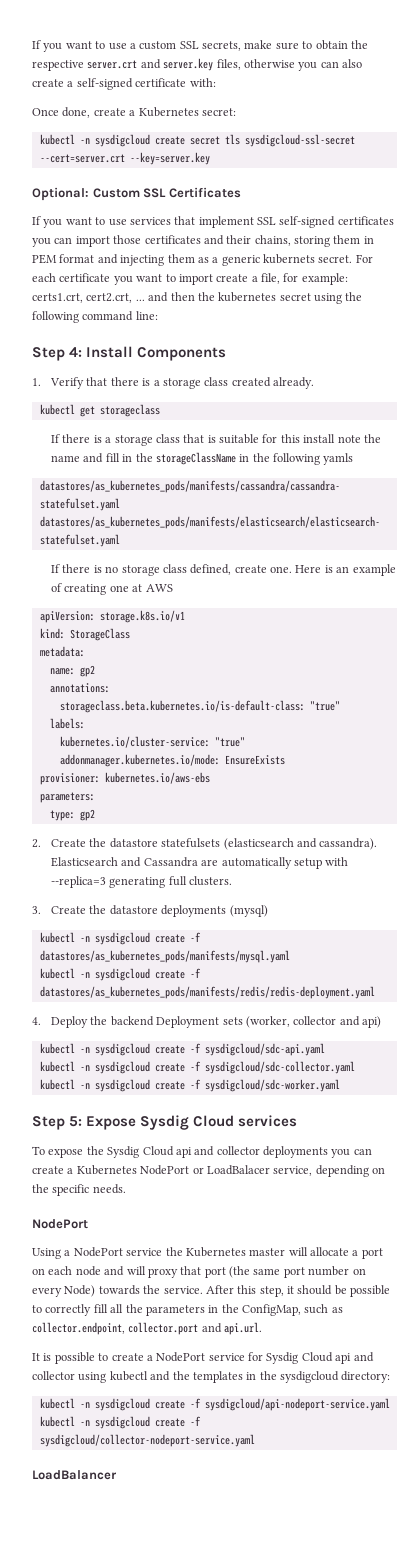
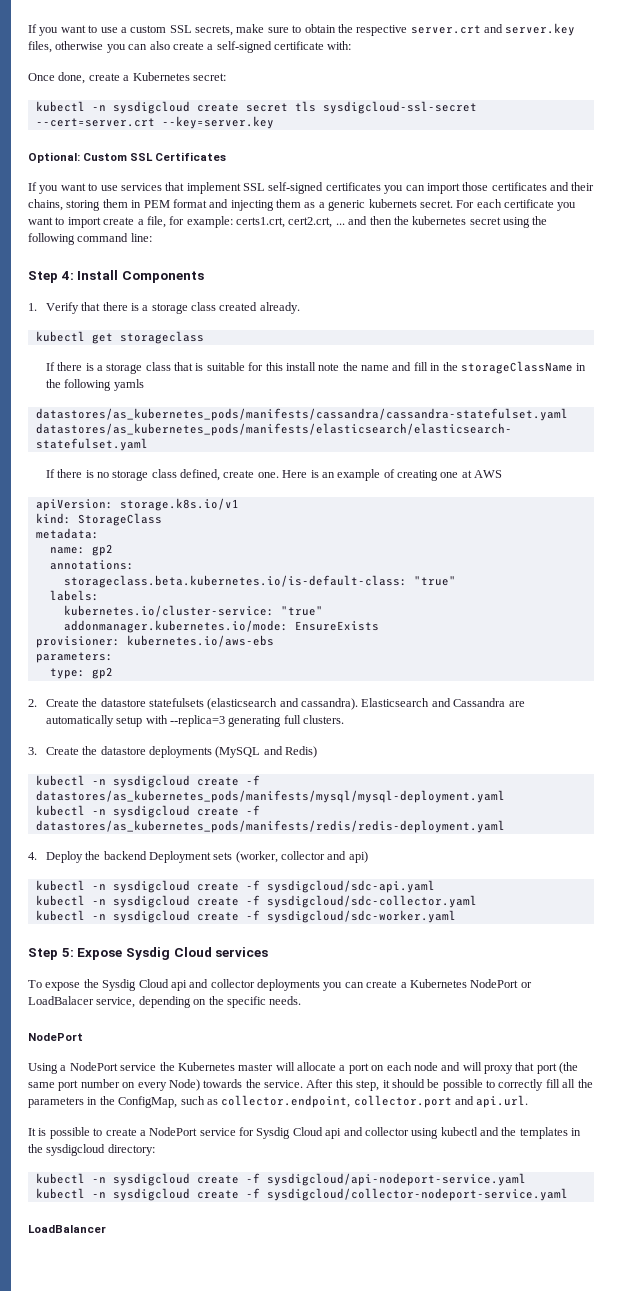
- 3. Create the datastore deployments (mysql)
- kubectl -n sysdigcloud create -f datastores/as_kubernetes_pods/manifests/mysql.yaml
+ 3. Create the datastore deployments (MySQL and Redis)
+ kubectl -n sysdigcloud create -f datastores/as_kubernetes_pods/manifests/mysql/mysql-deployment.yaml

